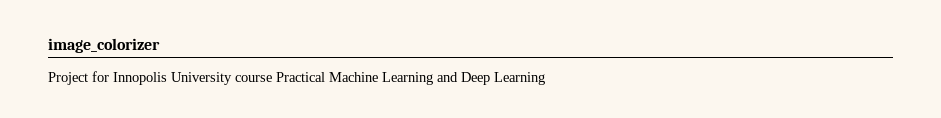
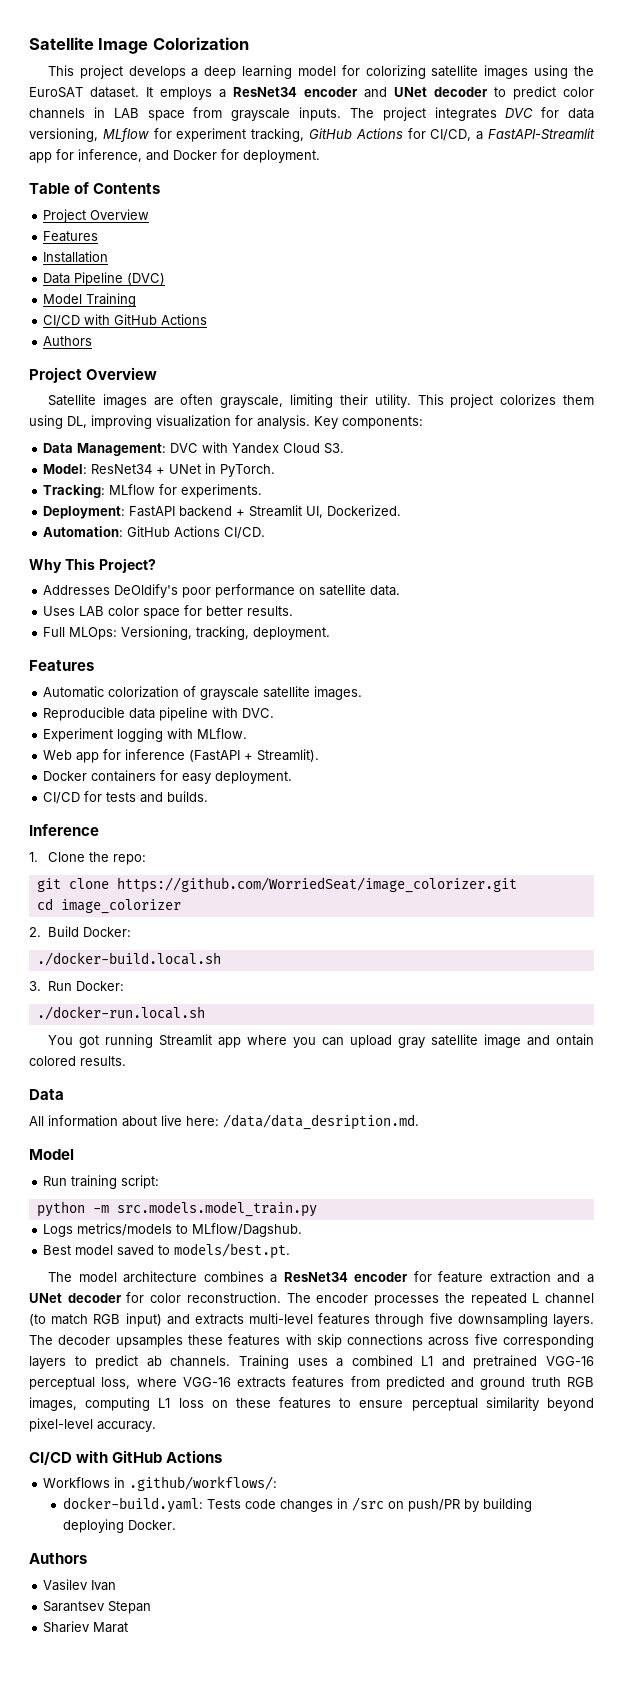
- image_colorizer
- Project for Innopolis University course Practical Machine Learning and Deep Learning
+ Satellite Image Colorization
+ This project develops a deep learning model for colorizing satellite images using the EuroSAT dataset. It employs a ResNet34 encoder and UNet decoder to predict color channels in LAB space from grayscale inputs. The project integrates DVC for data versioning, MLflow for experiment tracking, GitHub Actions for CI/CD, a FastAPI-Streamlit app for inference, and Docker for deployment.
+ Table of Contents
+ Project Overview
+ Features
+ Installation
+ Data Pipeline (DVC)
+ Model Training
+ CI/CD with GitHub Actions
+ Authors
+ Project Overview
+ Satellite images are often grayscale, limiting their utility. This project colorizes them using DL, improving visualization for analysis. Key components:
+ Data Management: DVC with Yandex Cloud S3.
+ Model: ResNet34 + UNet in PyTorch.
+ Tracking: MLflow for experiments.
+ Deployment: FastAPI backend + Streamlit UI, Dockerized.
+ Automation: GitHub Actions CI/CD.
+ Why This Project?
+ Addresses DeOldify's poor performance on satellite data.
+ Uses LAB color space for better results.
+ Full MLOps: Versioning, tracking, deployment.
+ Features
+ Automatic colorization of grayscale satellite images.
+ Reproducible data pipeline with DVC.
+ Experiment logging with MLflow.
+ Web app for inference (FastAPI + Streamlit).
+ Docker containers for easy deployment.
+ CI/CD for tests and builds.
+ Inference
+ 1. Clone the repo:
+ git clone https://github.com/WorriedSeat/image_colorizer.git
+ cd image_colorizer
+ 2. Build Docker:
+ ./docker-build.local.sh
+ 3. Run Docker:
+ ./docker-run.local.sh
+ You got running Streamlit app where you can upload gray satellite image and ontain colored results.
+ Data
+ All information about live here: /data/data_desription.md.
+ Model
+ Run training script:
+ python -m src.models.model_train.py
+ Logs metrics/models to MLflow/Dagshub.
+ Best model saved to models/best.pt.
+ The model architecture combines a ResNet34 encoder for feature extraction and a UNet decoder for color reconstruction. The encoder processes the repeated L channel (to match RGB input) and extracts multi-level features through five downsampling layers. The decoder upsamples these features with skip connections across five corresponding layers to predict ab channels. Training uses a combined L1 and pretrained VGG-16 perceptual loss, where VGG-16 extracts features from predicted and ground truth RGB images, computing L1 loss on these features to ensure perceptual similarity beyond pixel-level accuracy.
+ CI/CD with GitHub Actions
+ Workflows in .github/workflows/:
+ docker-build.yaml: Tests code changes in /src on push/PR by building deploying Docker.
+ Authors
+ Vasilev Ivan
+ Sarantsev Stepan
+ Shariev Marat

